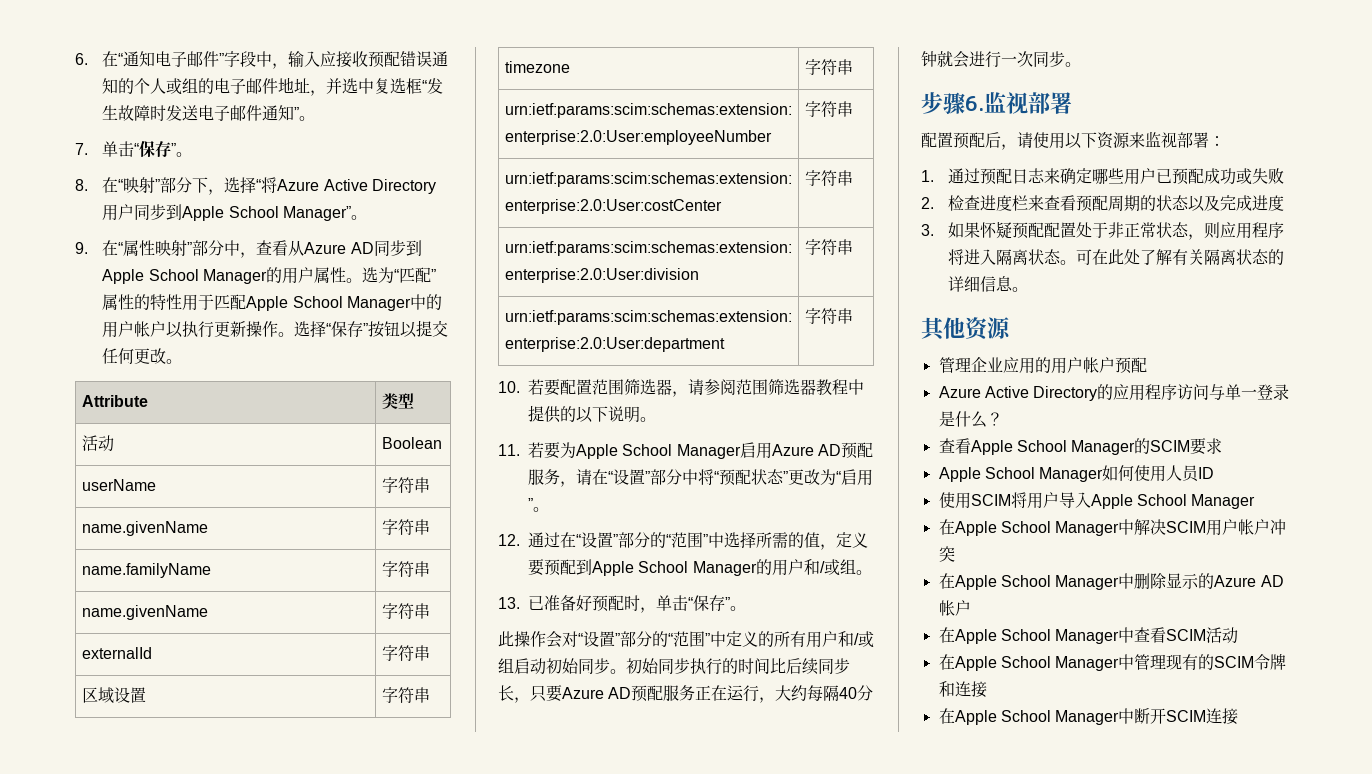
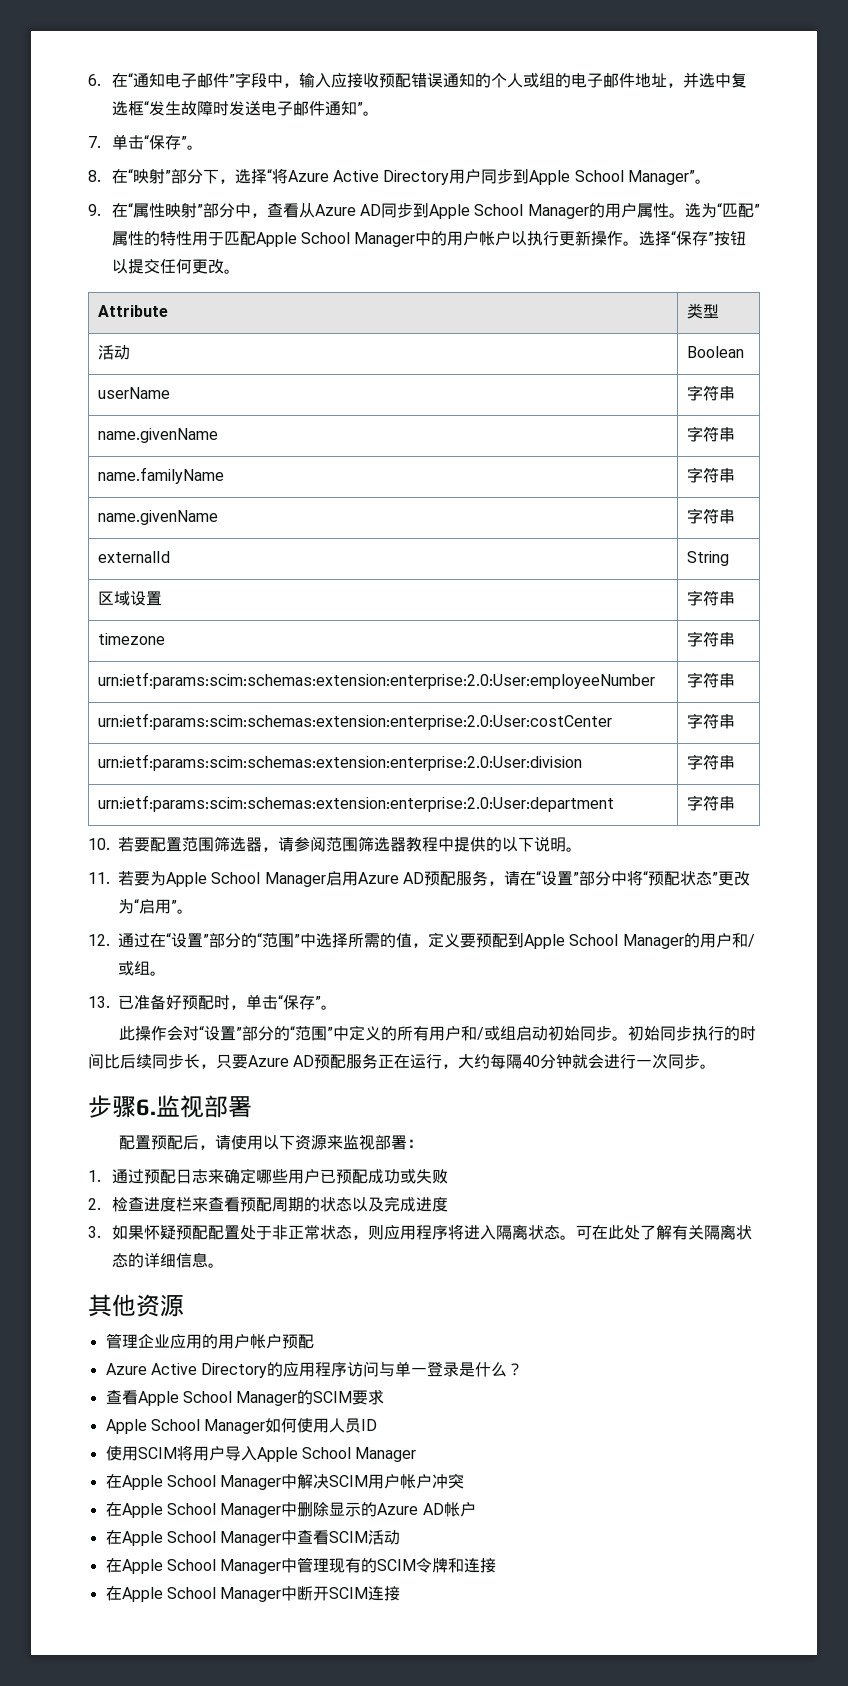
- externalId | 字符串
+ externalId | String

